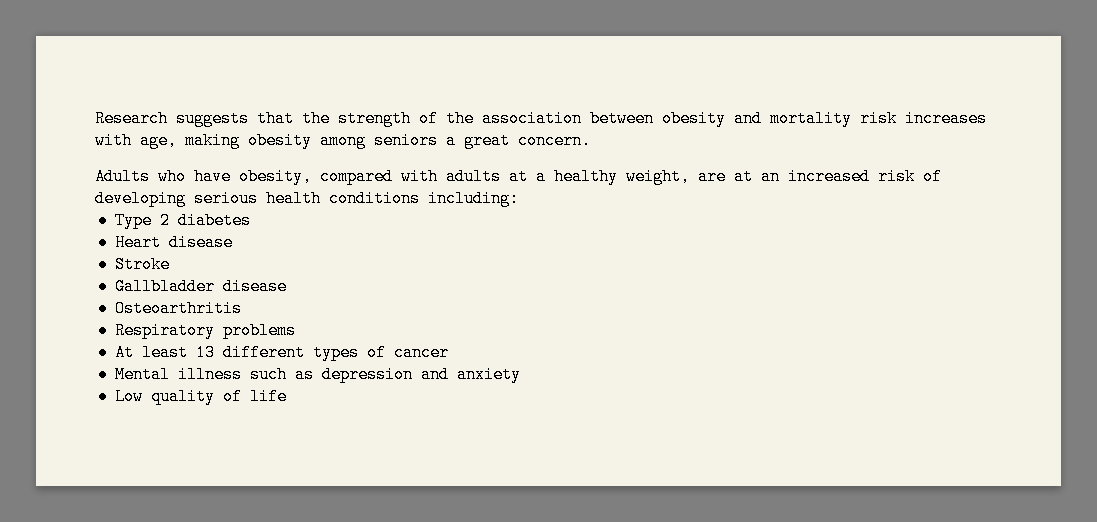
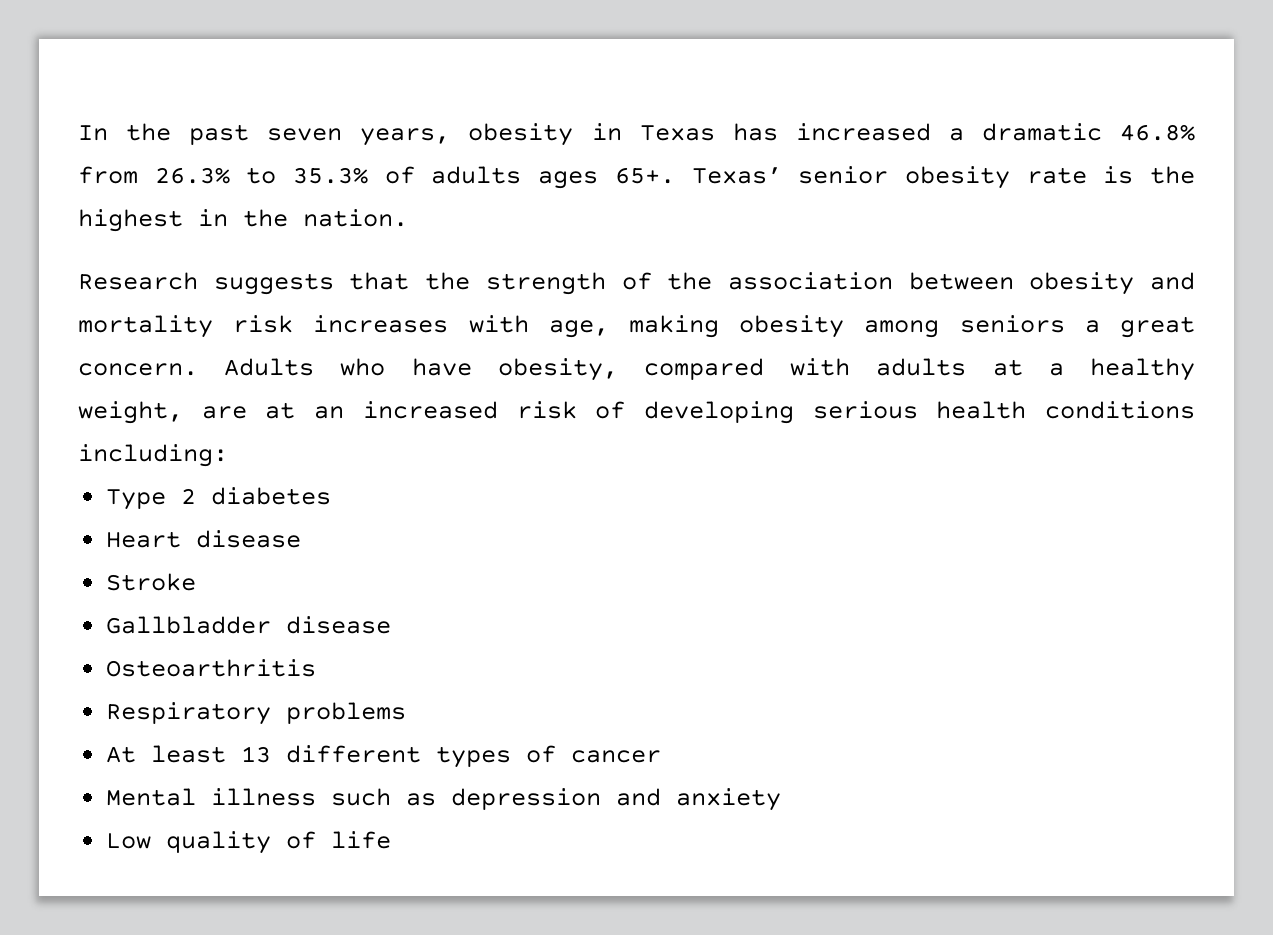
+ In the past seven years, obesity in Texas has increased a dramatic 46.8% from 26.3% to 35.3% of adults ages 65+. Texas’ senior obesity rate is the highest in the nation.
- Research suggests that the strength of the association between obesity and mortality risk increases with age, making obesity among seniors a great concern.
- Adults who have obesity, compared with adults at a healthy weight, are at an increased risk of developing serious health conditions including:
+ Research suggests that the strength of the association between obesity and mortality risk increases with age, making obesity among seniors a great concern. Adults who have obesity, compared with adults at a healthy weight, are at an increased risk of developing serious health conditions including:

